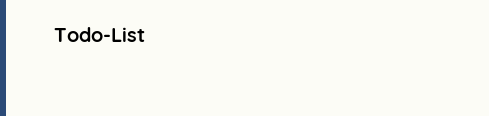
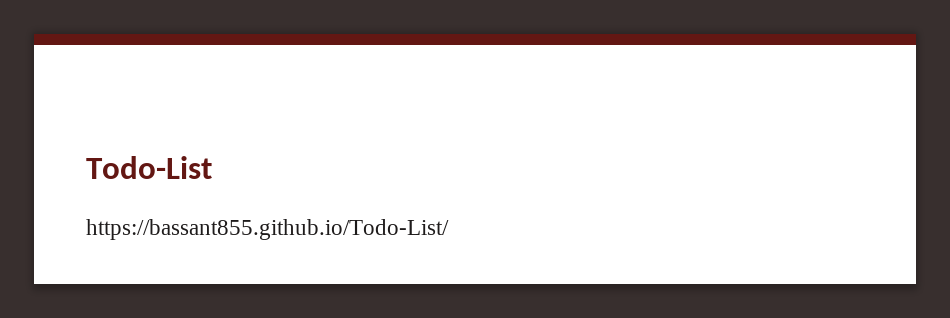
+ https://bassant855.github.io/Todo-List/

